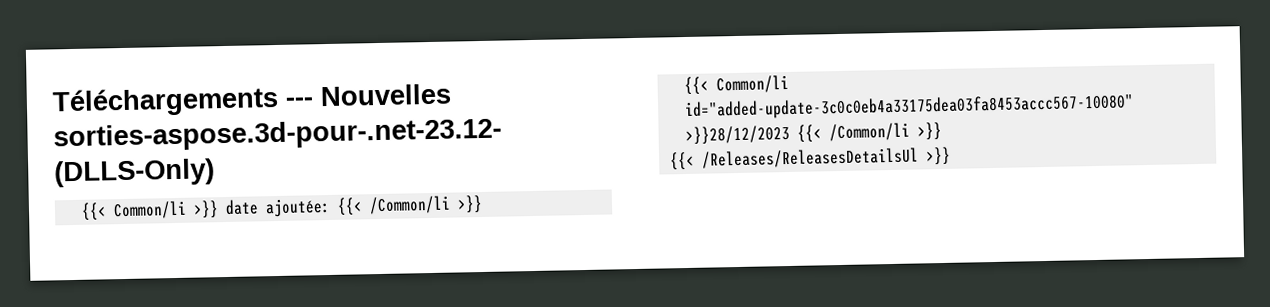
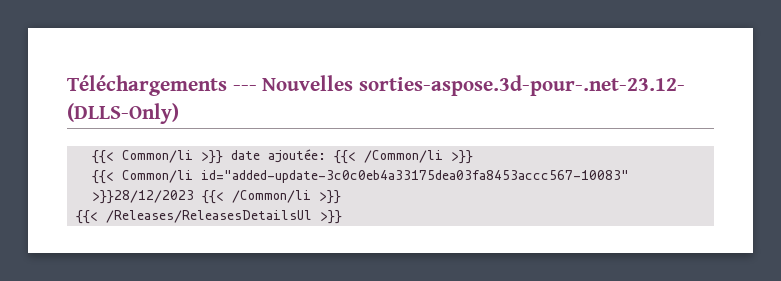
- {{< Common/li id="added-update-3c0c0eb4a33175dea03fa8453accc567-10080" >}}28/12/2023 {{< /Common/li >}}
+ {{< Common/li id="added-update-3c0c0eb4a33175dea03fa8453accc567-10083" >}}28/12/2023 {{< /Common/li >}}

